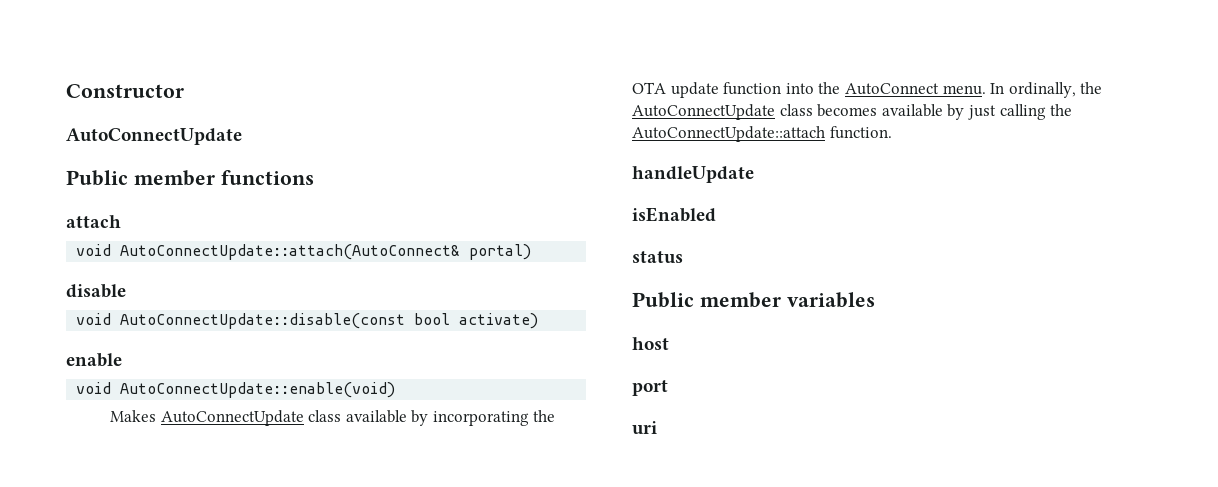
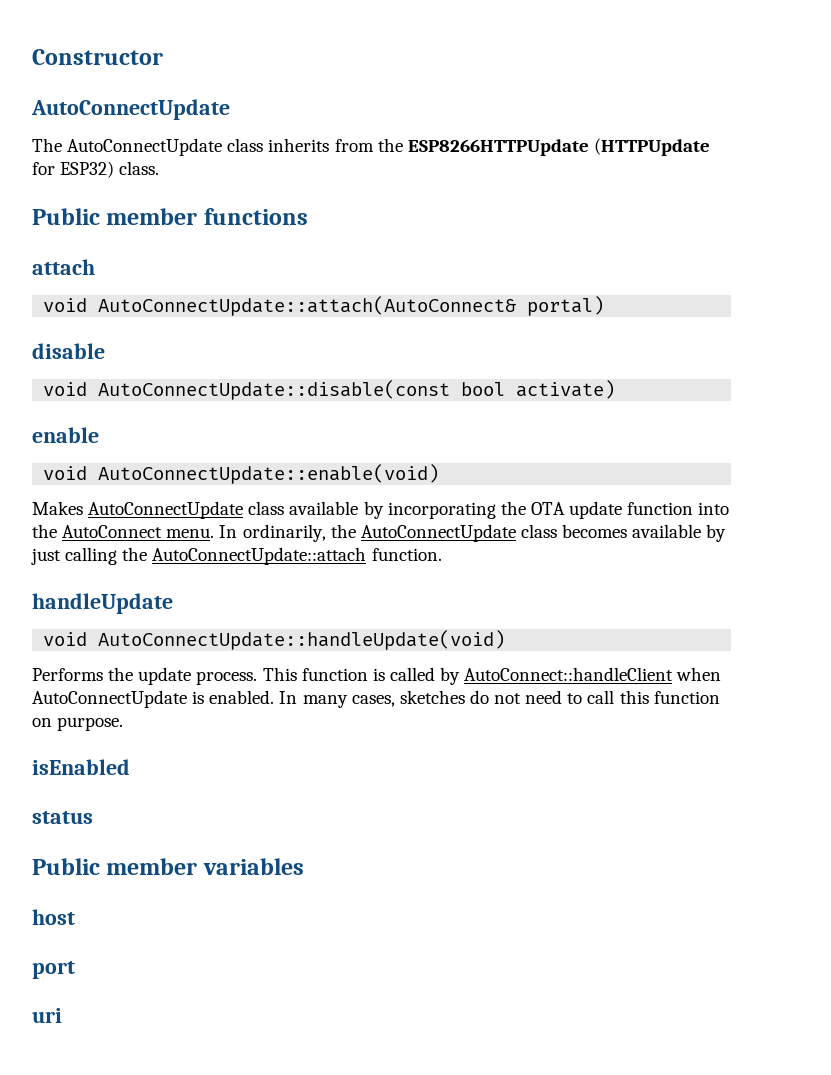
+ The AutoConnectUpdate class inherits from the ESP8266HTTPUpdate (HTTPUpdate for ESP32) class.
- In ordinally, the AutoConnectUpdate class becomes available by just calling the AutoConnectUpdate::attach function.
+ In ordinarily, the AutoConnectUpdate class becomes available by just calling the AutoConnectUpdate::attach function.
+ void AutoConnectUpdate::handleUpdate(void)
+ Performs the update process. This function is called by AutoConnect::handleClient when AutoConnectUpdate is enabled. In many cases, sketches do not need to call this function on purpose.

